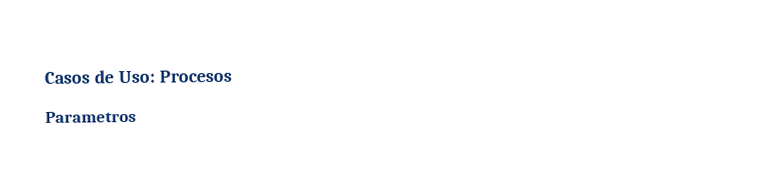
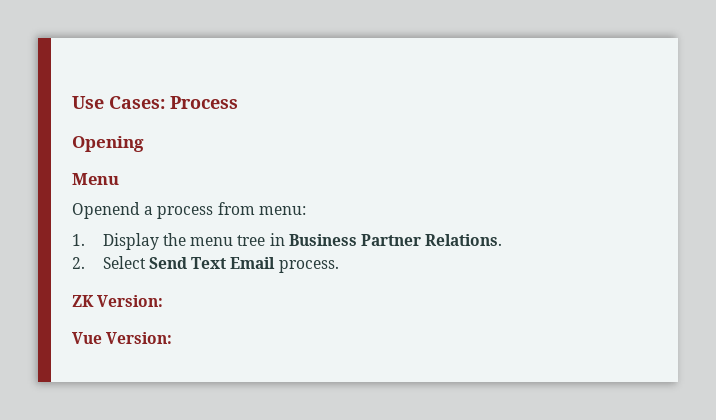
- Casos de Uso: Procesos
- Parametros
+ Use Cases: Process
+ Opening
+ Menu
+ Openend a process from menu:
+ 1. Display the menu tree in Business Partner Relations.
+ 2. Select Send Text Email process.
+ ZK Version:
+ Vue Version:

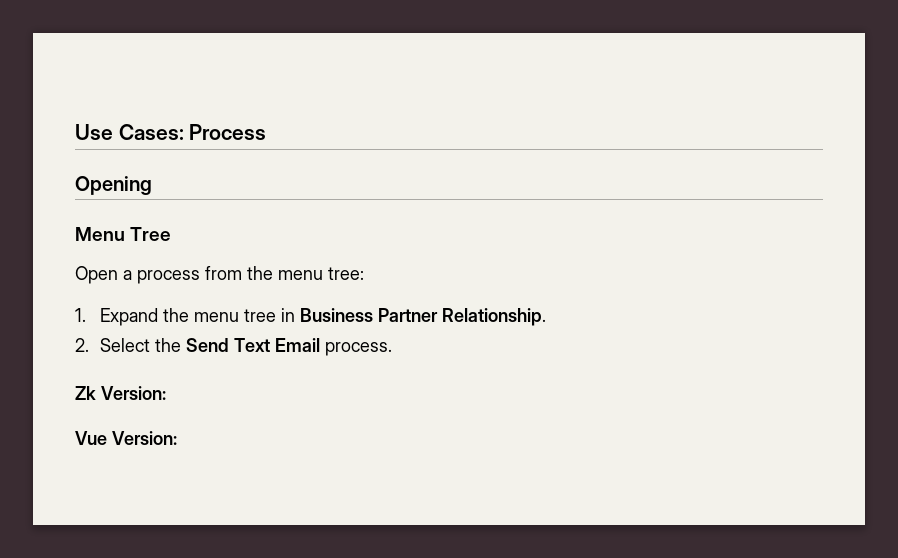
- Menu
- Openend a process from menu:
+ Menu Tree
+ Open a process from the menu tree:
- 1. Display the menu tree in Business Partner Relations.
+ 1. Expand the menu tree in Business Partner Relationship.
- 2. Select Send Text Email process.
+ 2. Select the Send Text Email process.
- ZK Version:
+ Zk Version:

